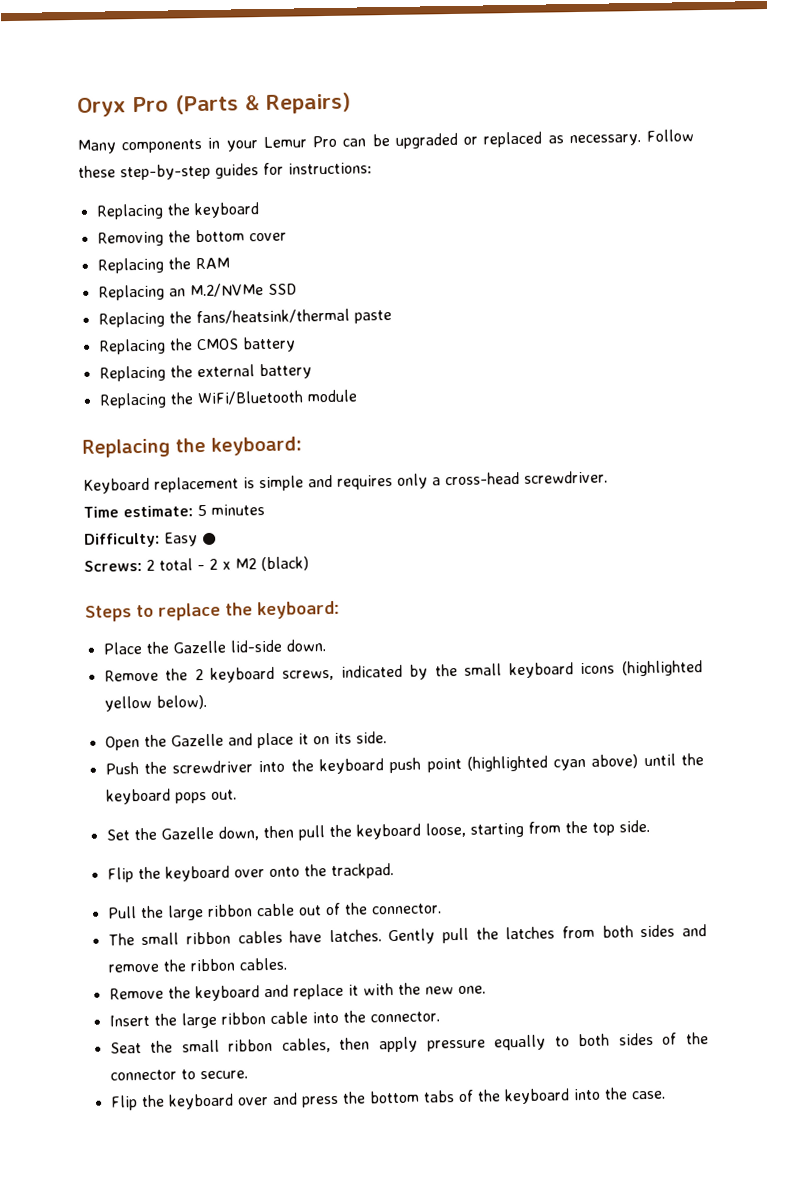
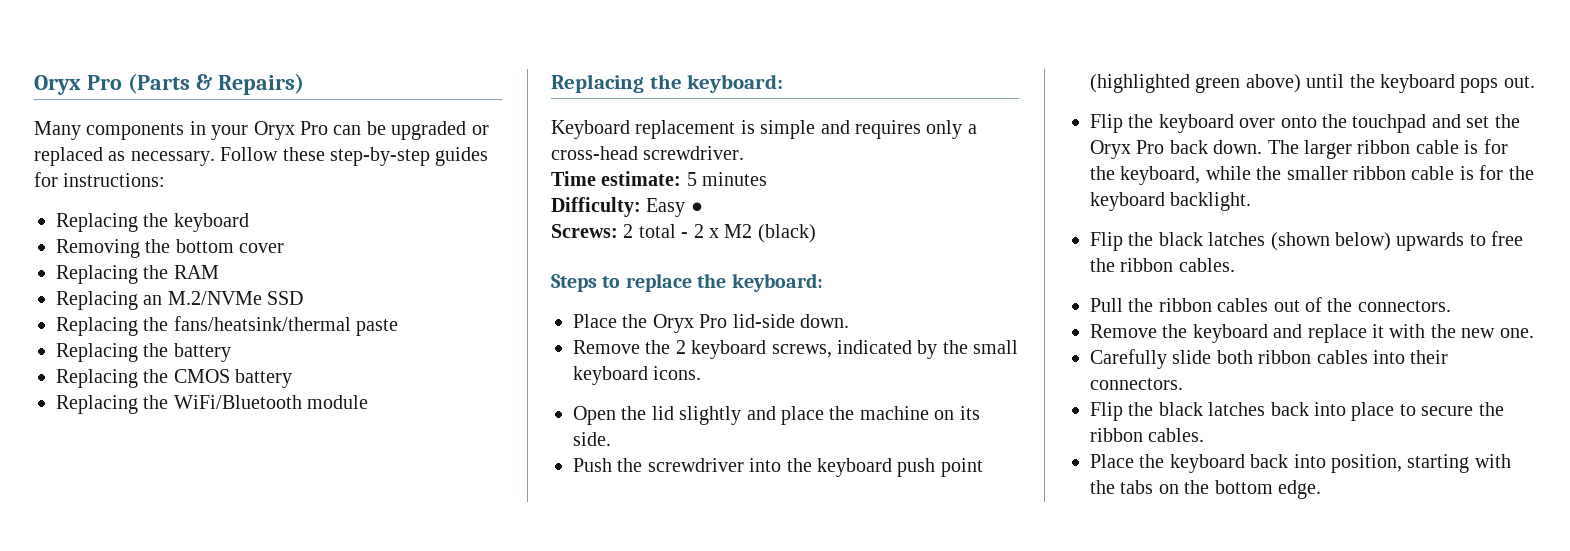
- Many components in your Lemur Pro can be upgraded or replaced as necessary.
+ Many components in your Oryx Pro can be upgraded or replaced as necessary.
+ Replacing the battery
  Replacing the CMOS battery
- Replacing the external battery
- Place the Gazelle lid-side down.
+ Place the Oryx Pro lid-side down.
- Remove the 2 keyboard screws, indicated by the small keyboard icons (highlighted yellow below).
- Open the Gazelle and place it on its side.
+ Remove the 2 keyboard screws, indicated by the small keyboard icons.
+ Open the lid slightly and place the machine on its side.
- Push the screwdriver into the keyboard push point (highlighted cyan above) until the keyboard pops out.
+ Push the screwdriver into the keyboard push point (highlighted green above) until the keyboard pops out.
- Set the Gazelle down, then pull the keyboard loose, starting from the top side.
- Flip the keyboard over onto the trackpad.
- Pull the large ribbon cable out of the connector.
- The small ribbon cables have latches. Gently pull the latches from both sides and remove the ribbon cables.
+ Flip the keyboard over onto the touchpad and set the Oryx Pro back down. The larger ribbon cable is for the keyboard, while the smaller ribbon cable is for the keyboard backlight.
+ Flip the black latches (shown below) upwards to free the ribbon cables.
+ Pull the ribbon cables out of the connectors.
- Insert the large ribbon cable into the connector.
- Seat the small ribbon cables, then apply pressure equally to both sides of the connector to secure.
- Flip the keyboard over and press the bottom tabs of the keyboard into the case.
+ Carefully slide both ribbon cables into their connectors.
+ Flip the black latches back into place to secure the ribbon cables.
+ Place the keyboard back into position, starting with the tabs on the bottom edge.

